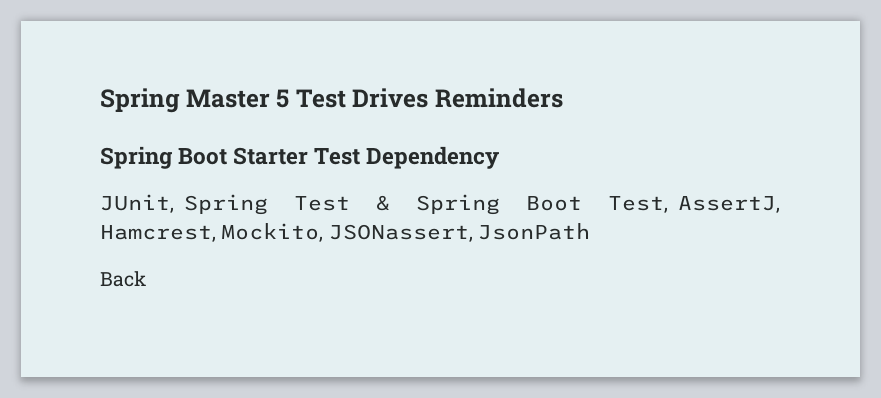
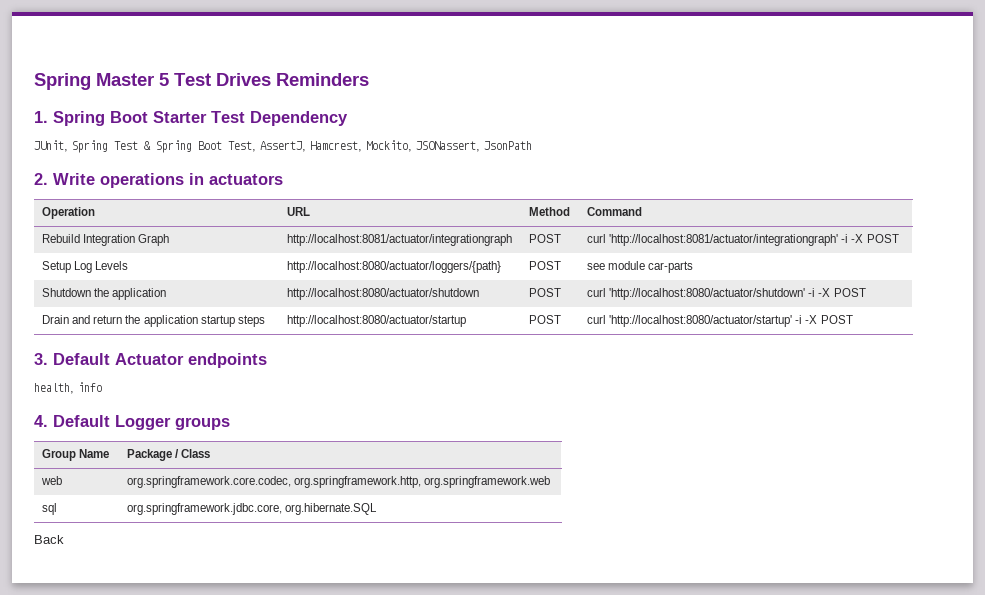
- Spring Boot Starter Test Dependency
+ 1. Spring Boot Starter Test Dependency
+ 2. Write operations in actuators
+ Operation | URL | Method | Command
+ Rebuild Integration Graph | http://localhost:8081/actuator/integrationgraph | POST | curl 'http://localhost:8081/actuator/integrationgraph' -i -X POST
+ Setup Log Levels | http://localhost:8080/actuator/loggers/{path} | POST | see module car-parts
+ Shutdown the application | http://localhost:8080/actuator/shutdown | POST | curl 'http://localhost:8080/actuator/shutdown' -i -X POST
+ Drain and return the application startup steps | http://localhost:8080/actuator/startup | POST | curl 'http://localhost:8080/actuator/startup' -i -X POST
+ 3. Default Actuator endpoints
+ health, info
+ 4. Default Logger groups
+ Group Name | Package / Class
+ web | org.springframework.core.codec, org.springframework.http, org.springframework.web
+ sql | org.springframework.jdbc.core, org.hibernate.SQL

